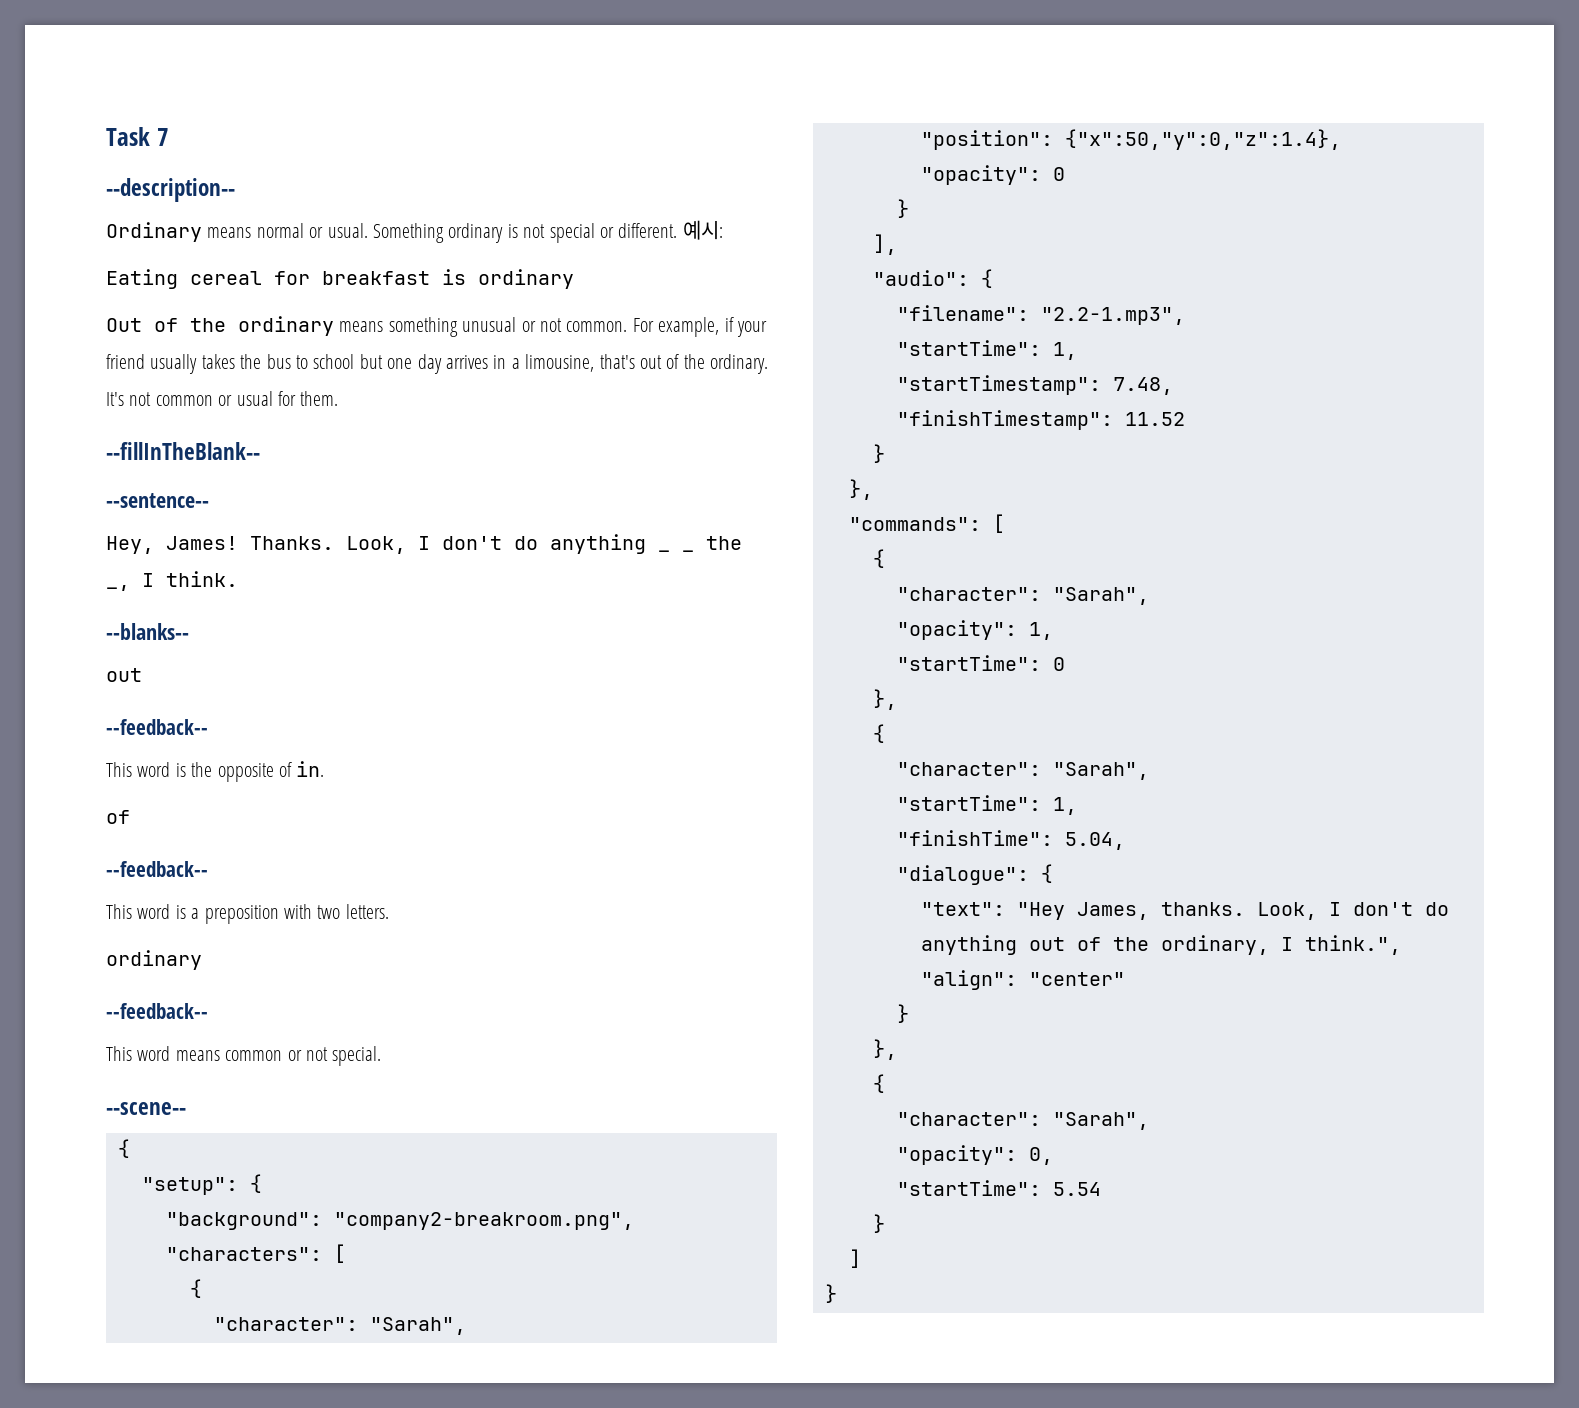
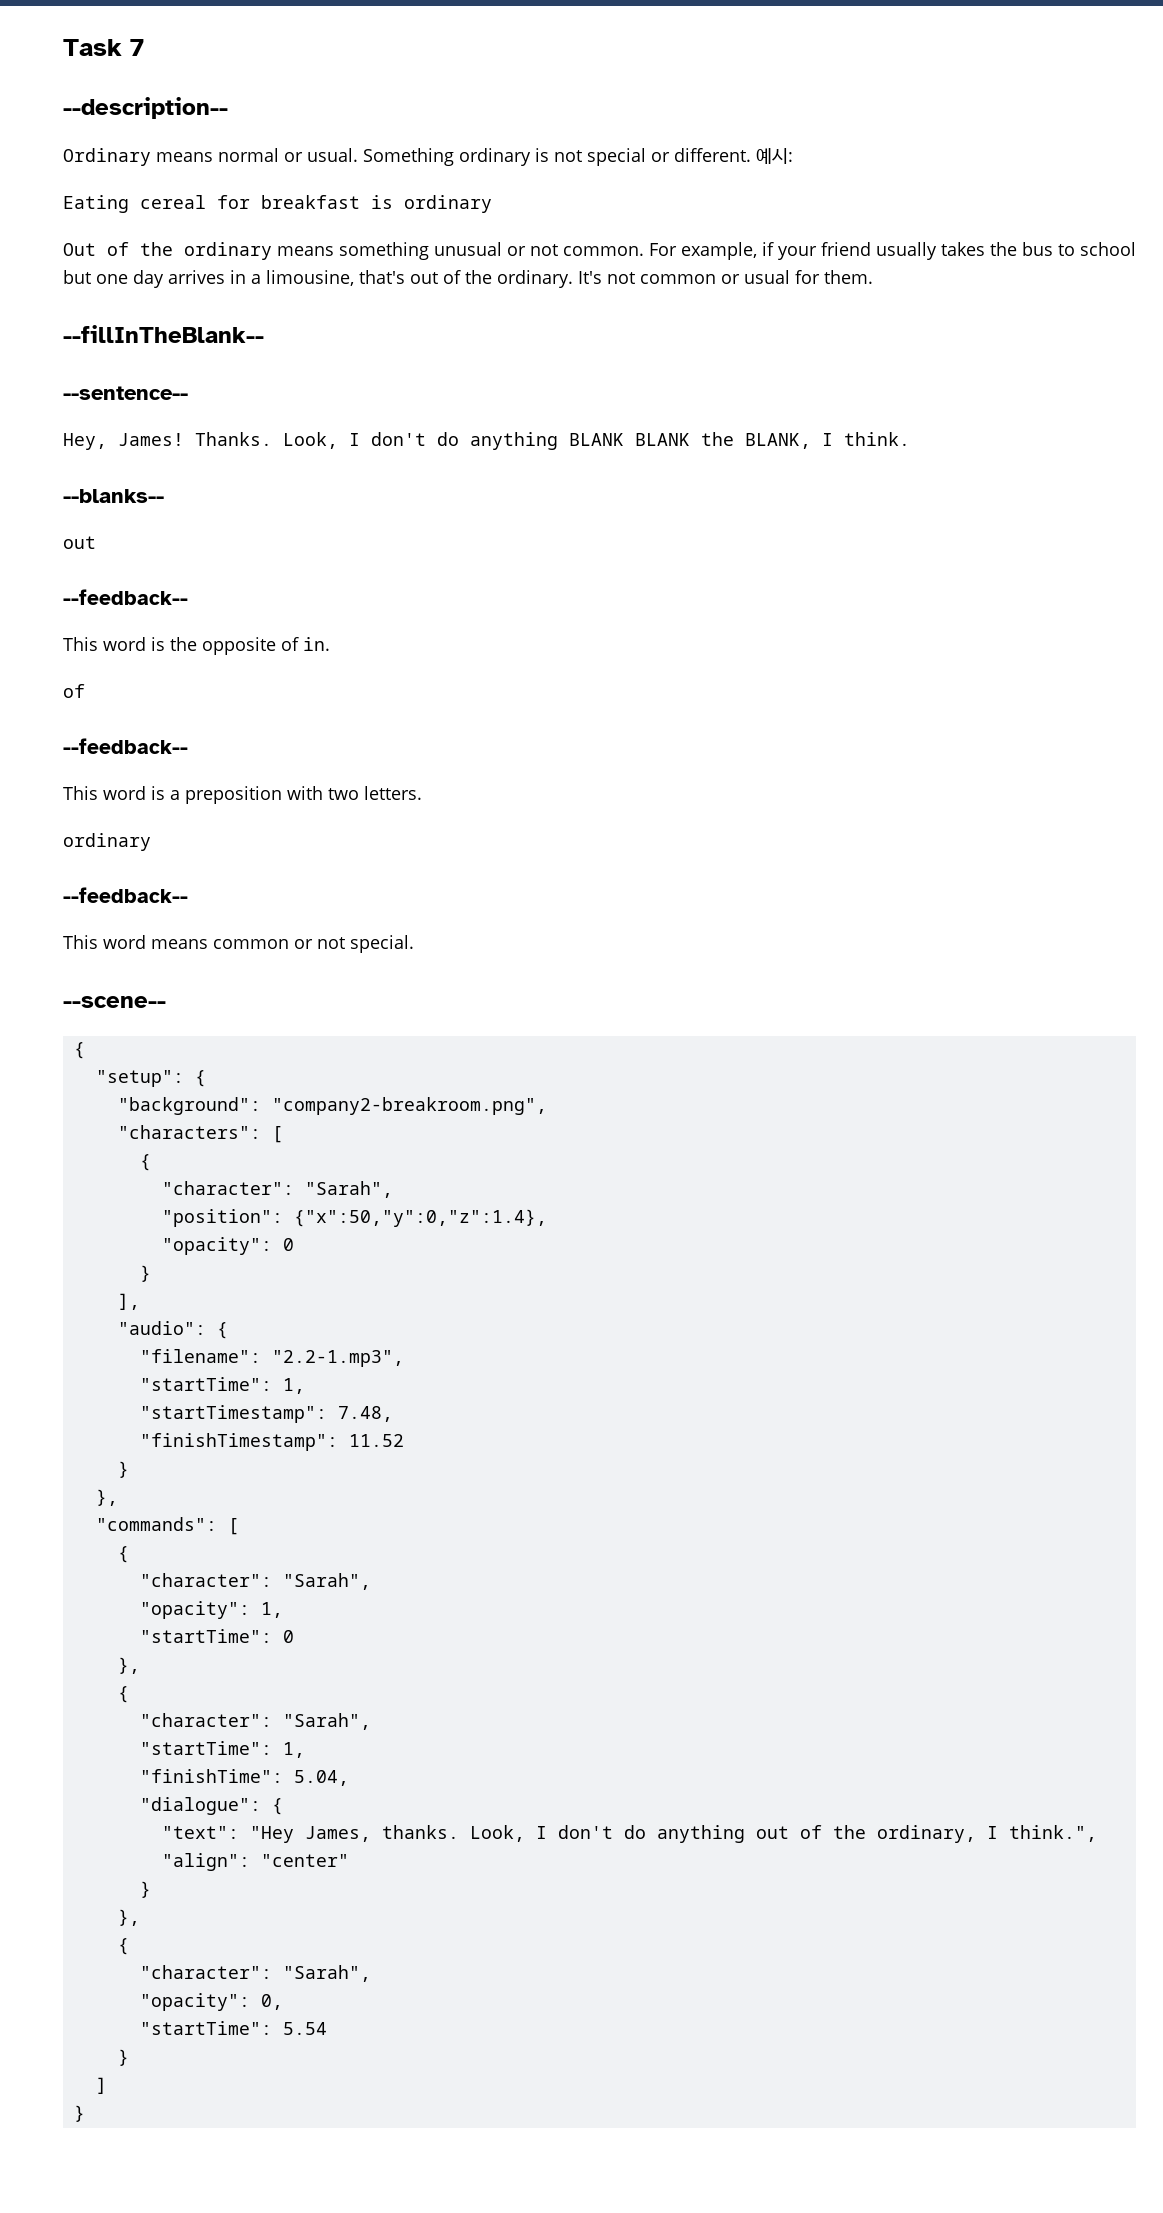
- Look, I don't do anything _ _ the _, I think.
+ Look, I don't do anything BLANK BLANK the BLANK, I think.

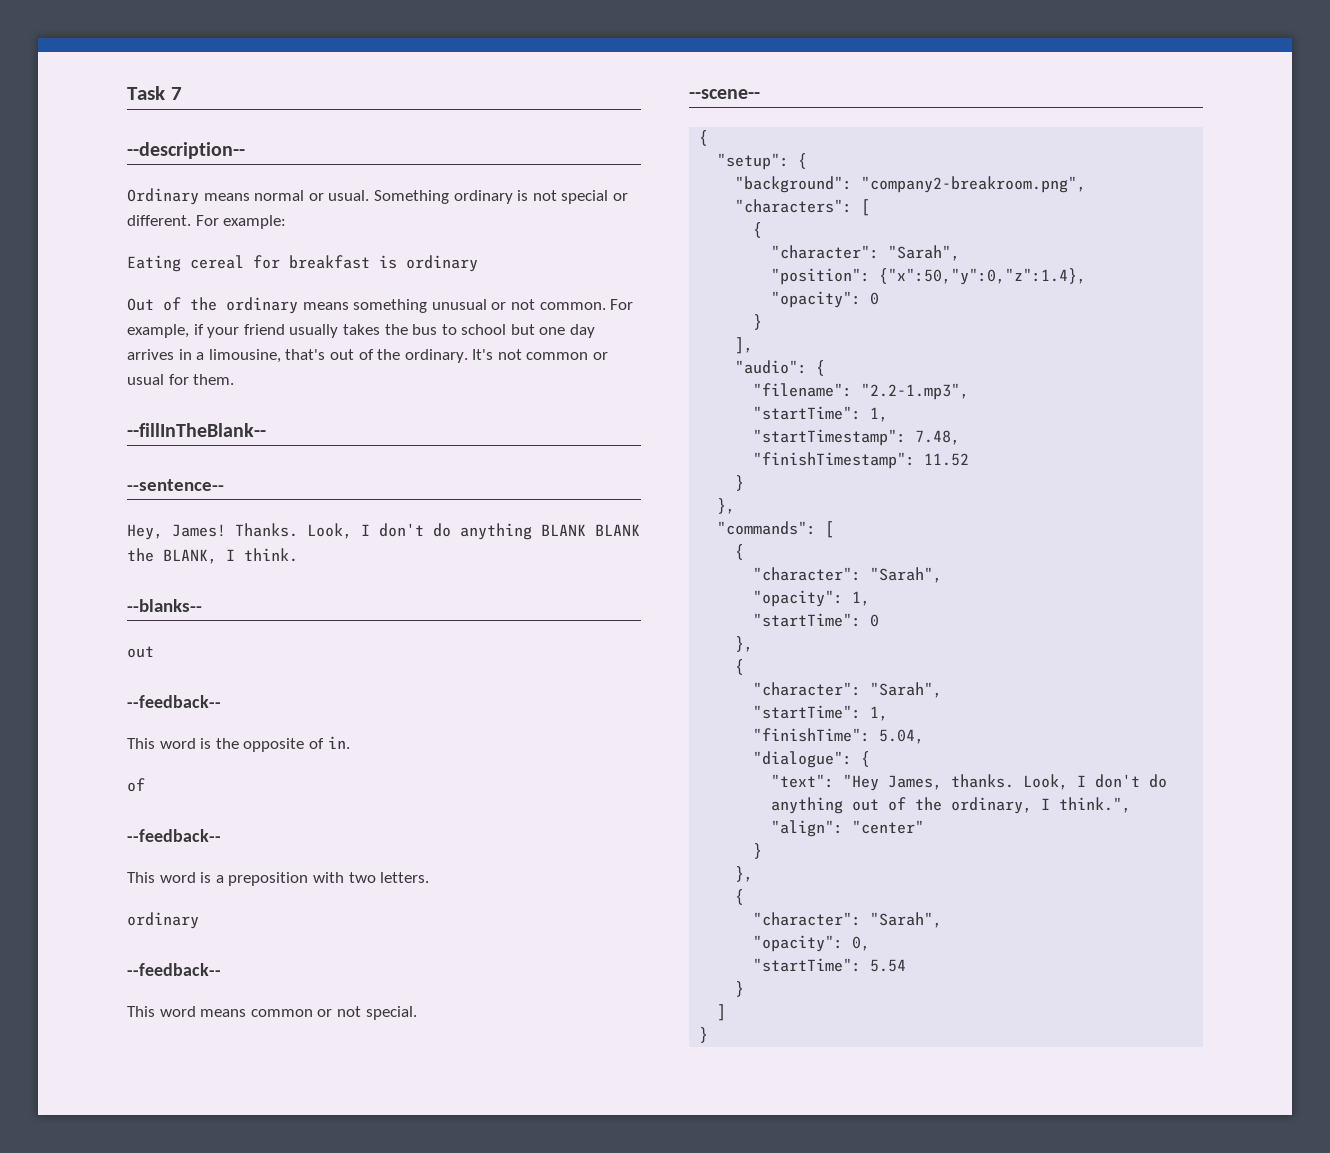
- 예시:
+ For example:

